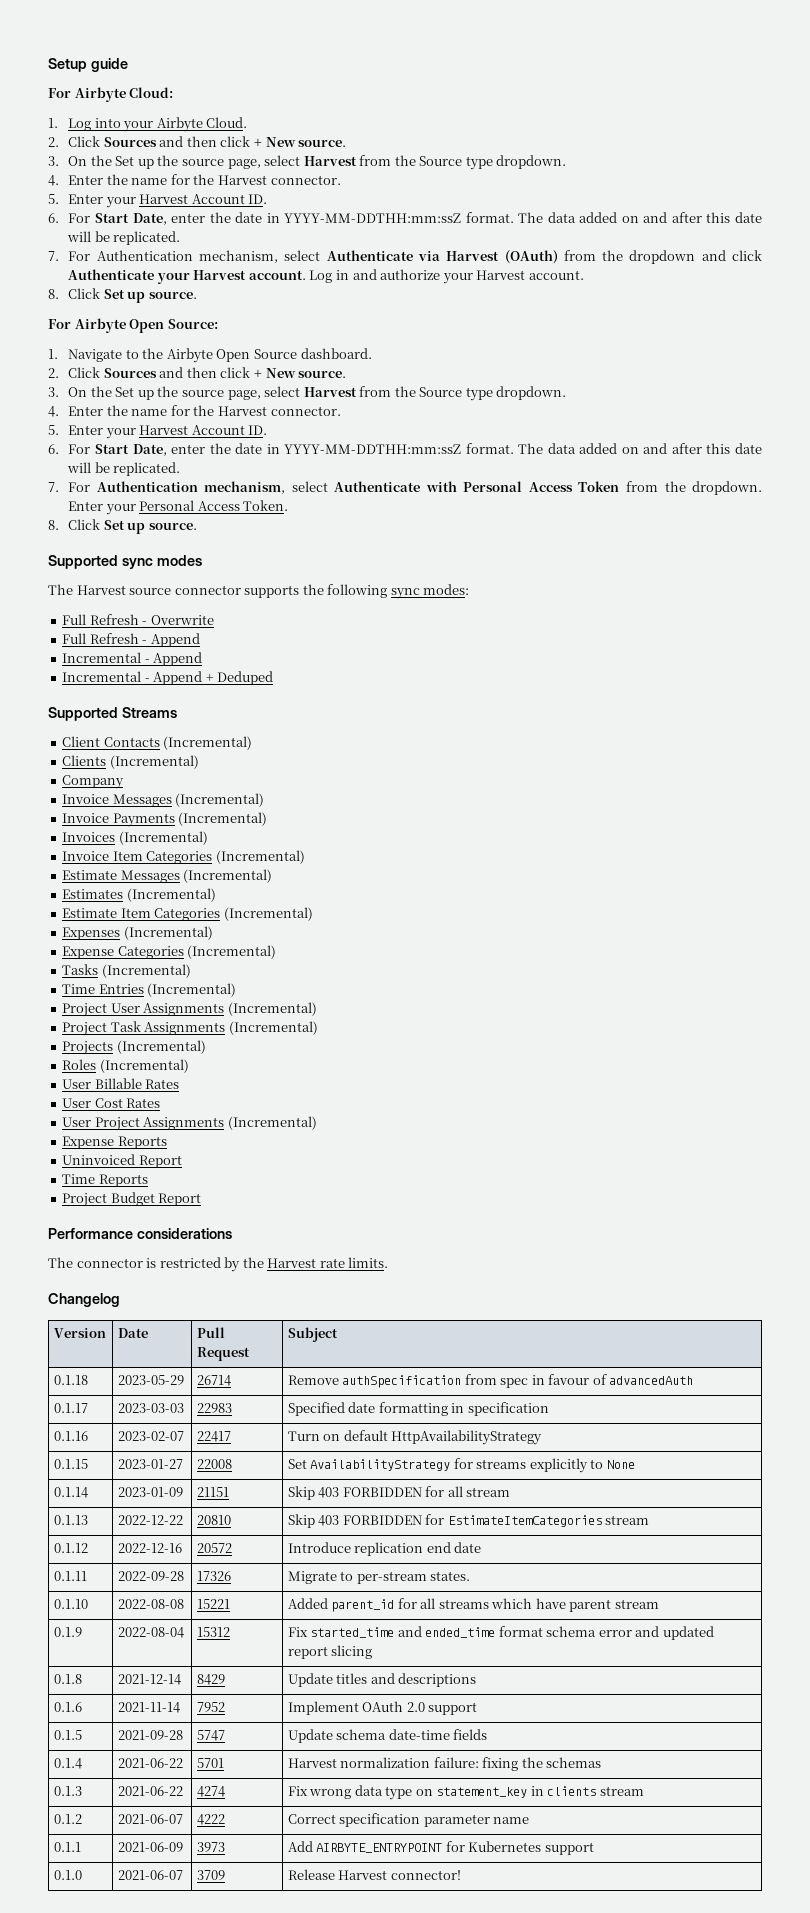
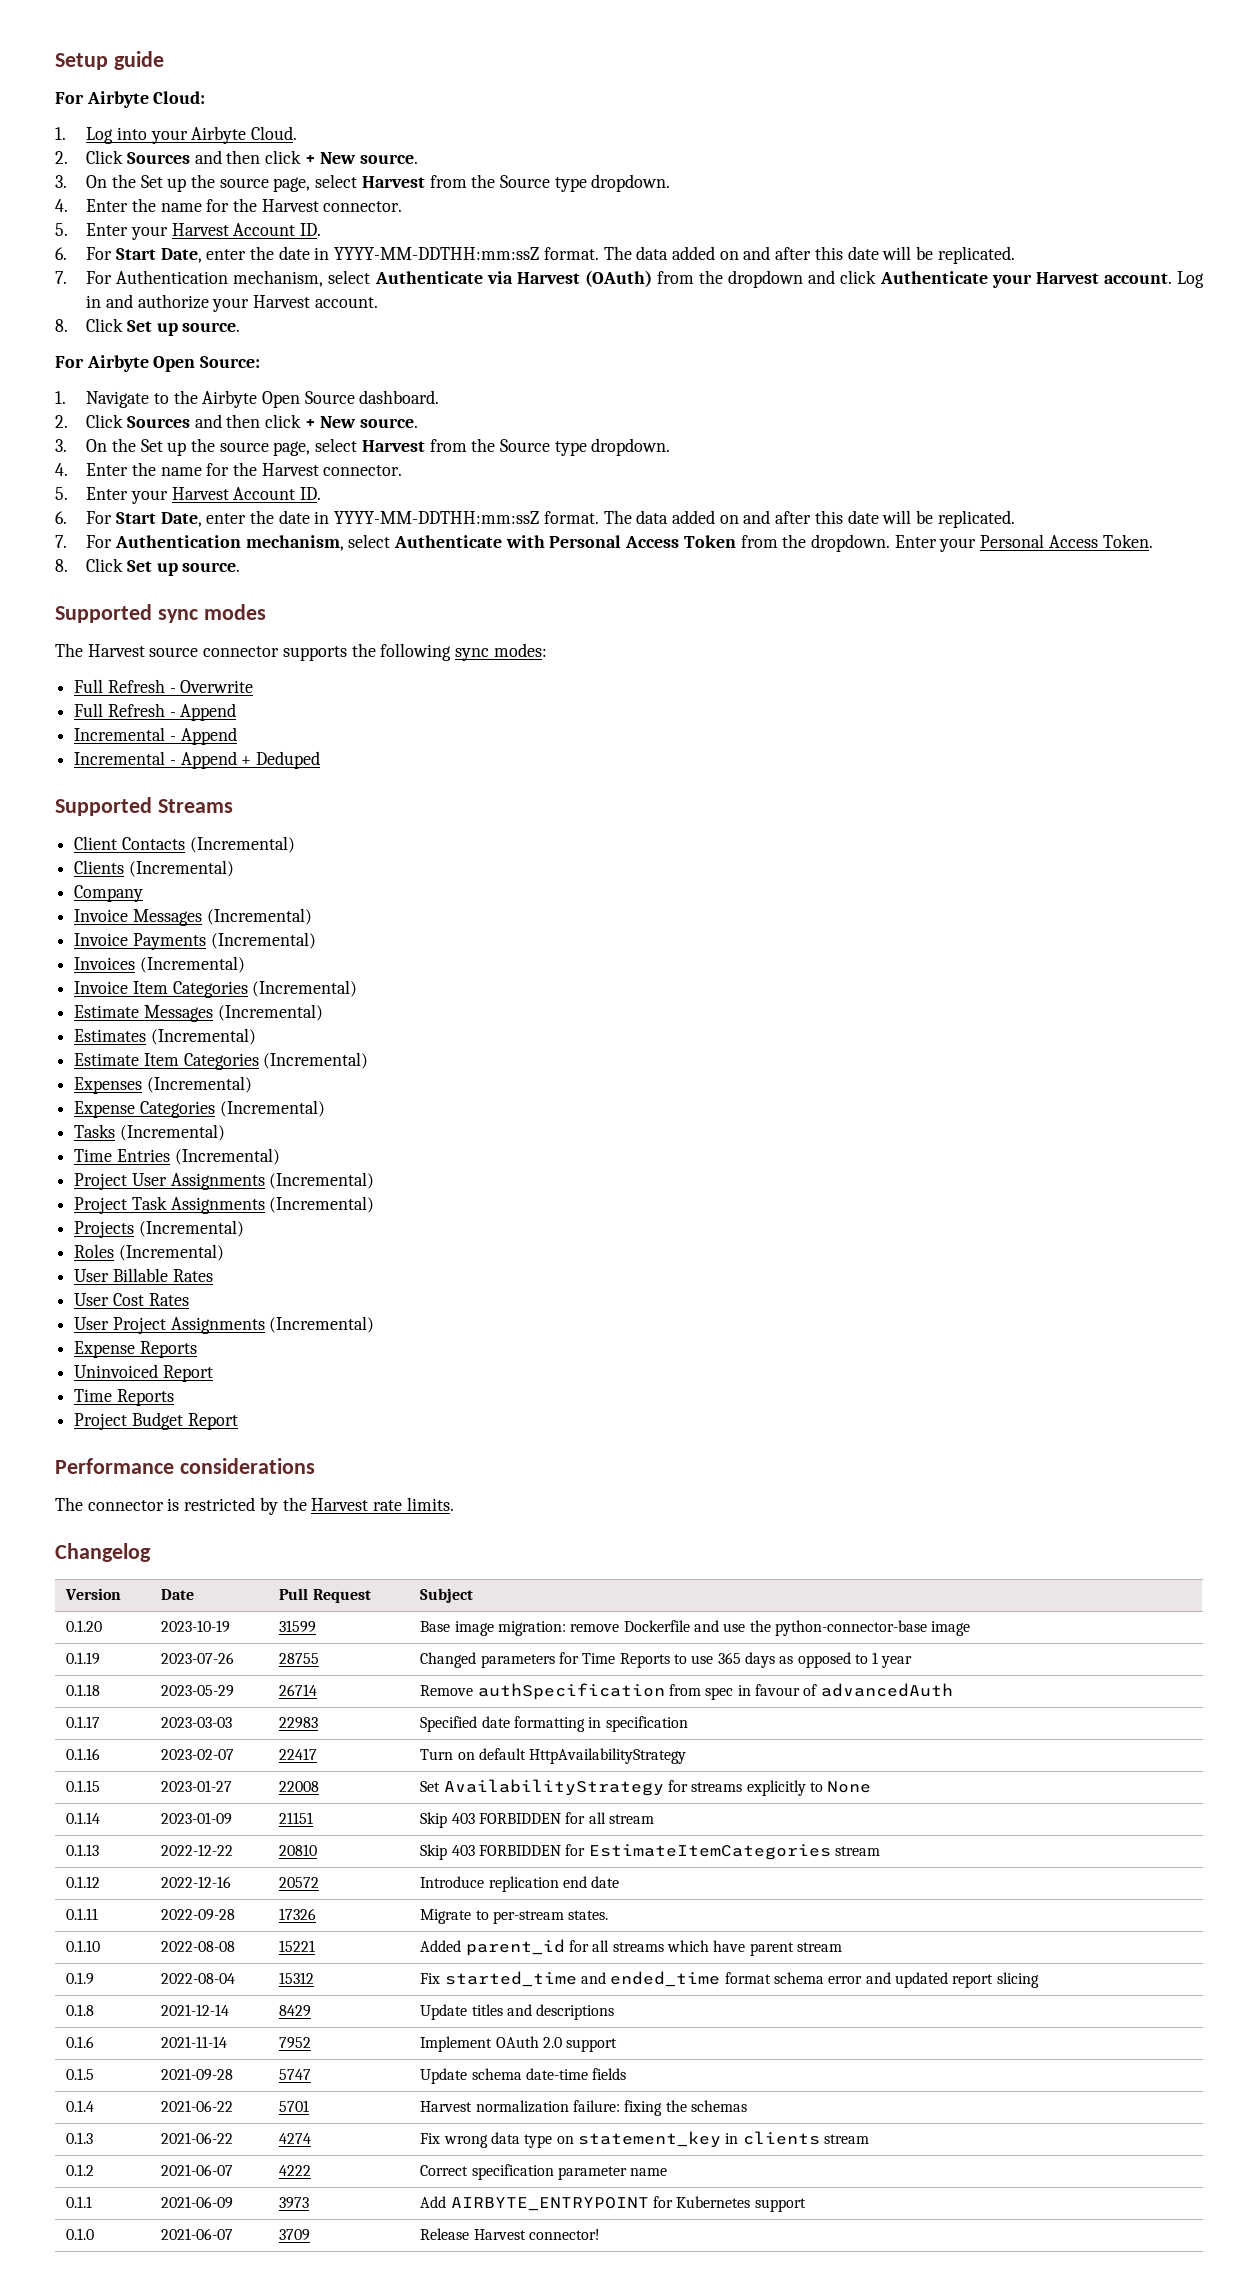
+ 0.1.20 | 2023-10-19 | 31599 | Base image migration: remove Dockerfile and use the python-connector-base image
+ 0.1.19 | 2023-07-26 | 28755 | Changed parameters for Time Reports to use 365 days as opposed to 1 year

